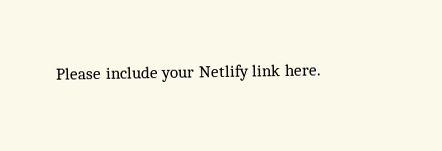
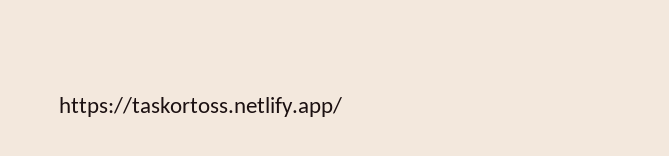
- Please include your Netlify link here.
+ https://taskortoss.netlify.app/

